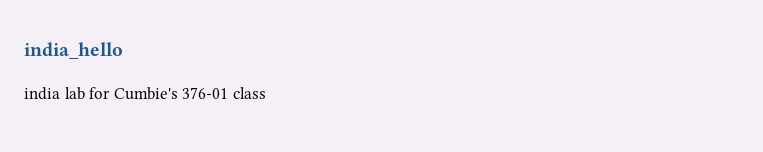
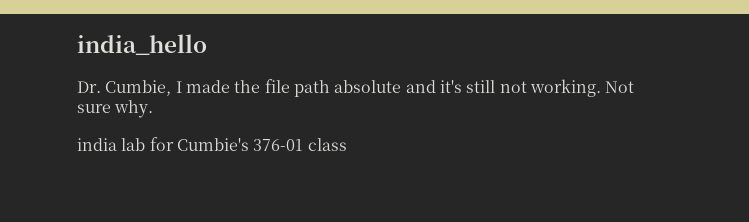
+ Dr. Cumbie, I made the file path absolute and it's still not working. Not sure why.

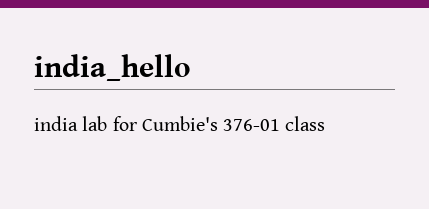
- Dr. Cumbie, I made the file path absolute and it's still not working. Not sure why.

